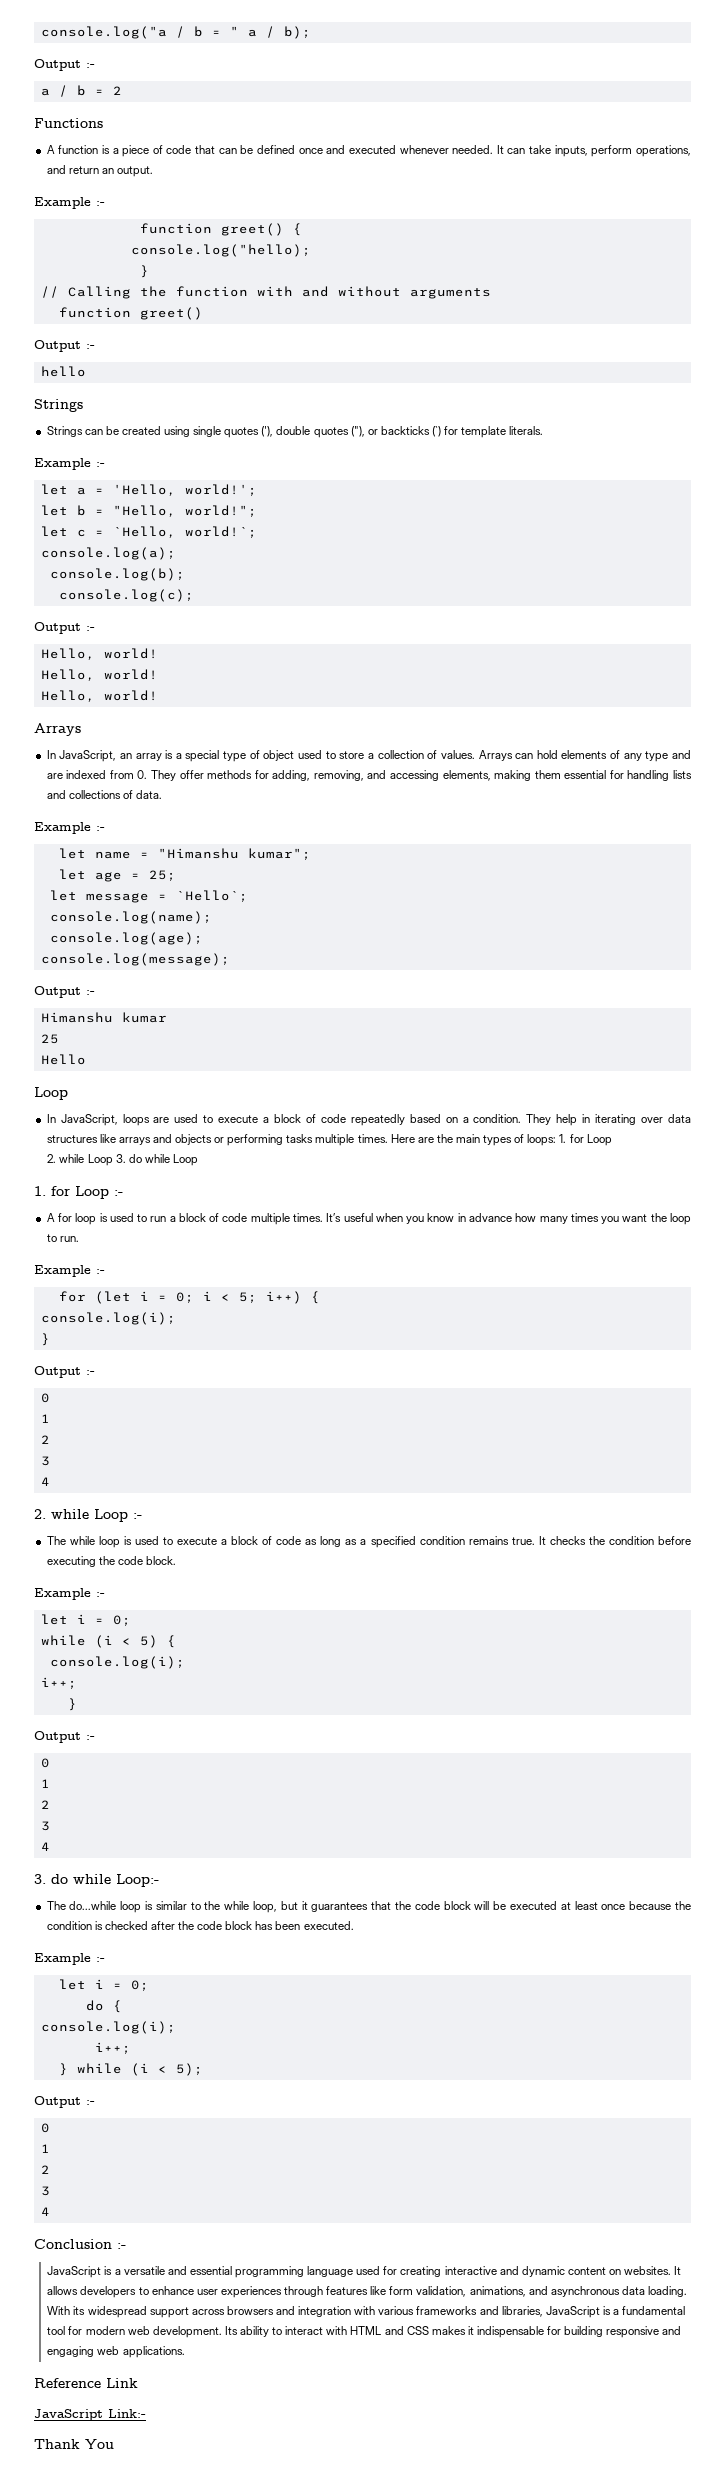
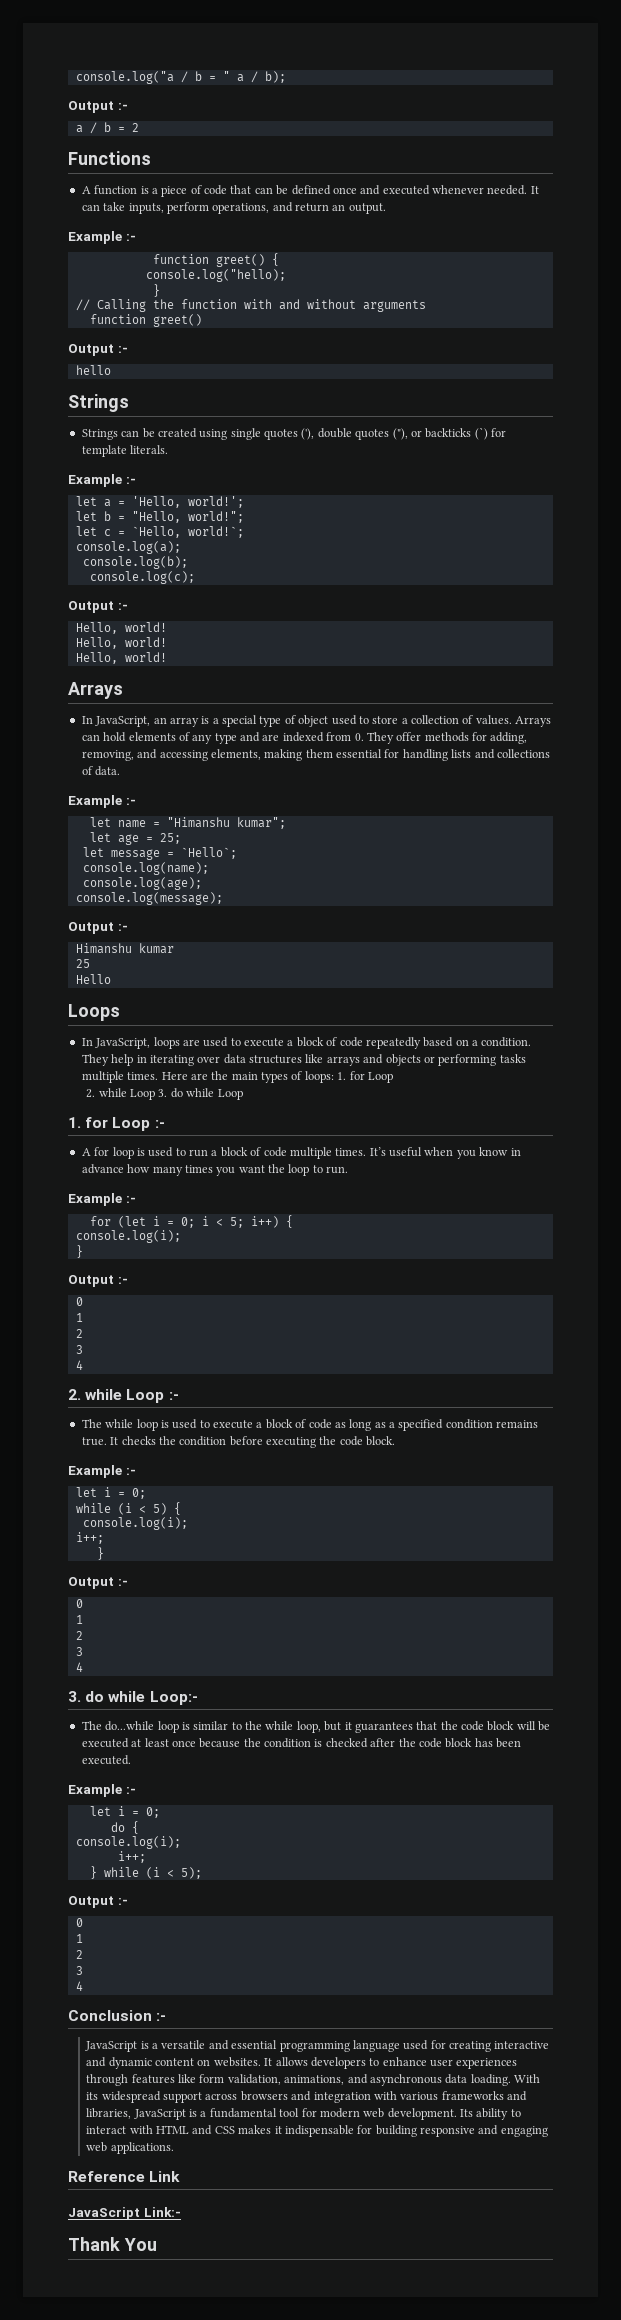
  Hello
- Loop
+ Loops

